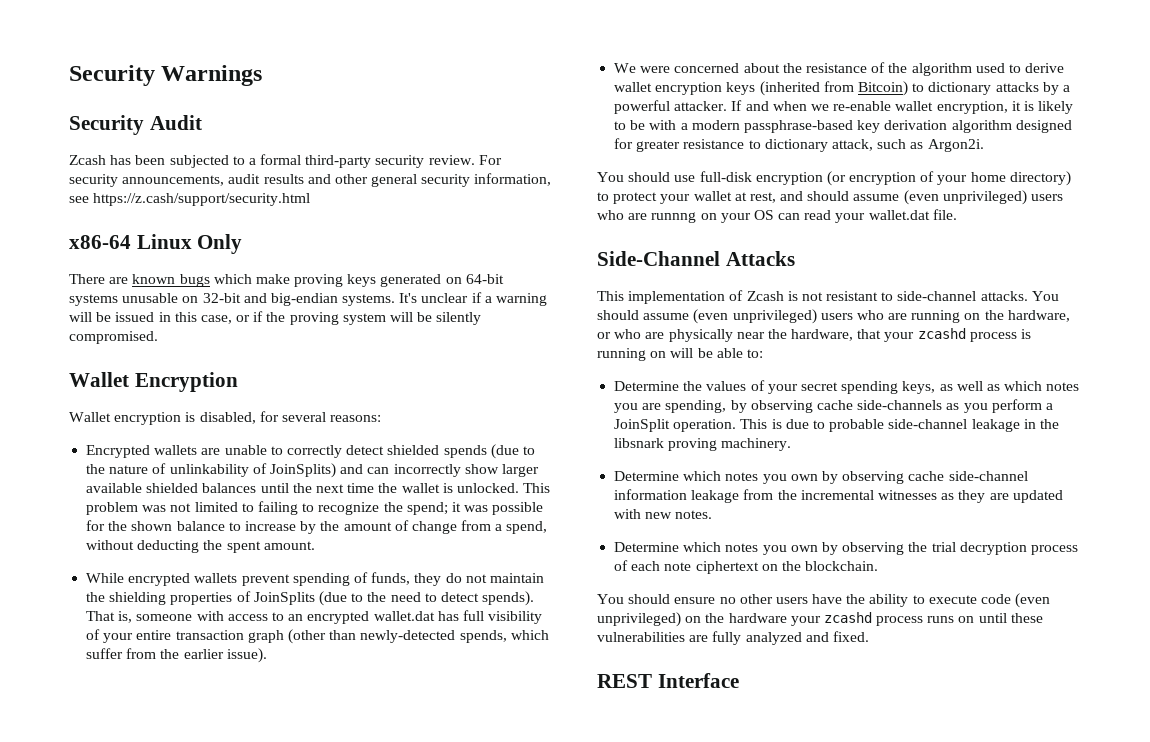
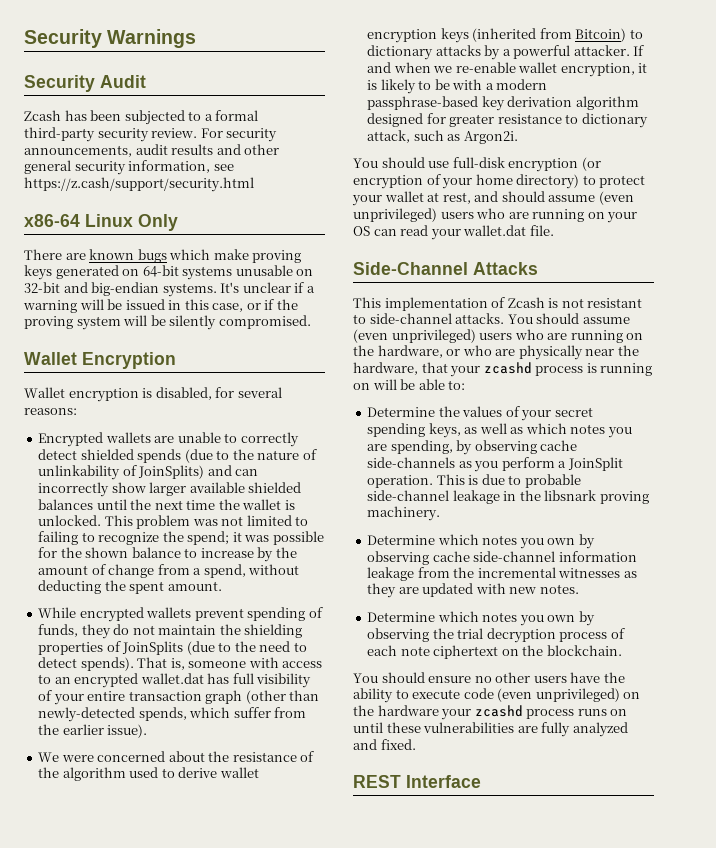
- You should use full-disk encryption (or encryption of your home directory) to protect your wallet at rest, and should assume (even unprivileged) users who are runnng on your OS can read your wallet.dat file.
+ You should use full-disk encryption (or encryption of your home directory) to protect your wallet at rest, and should assume (even unprivileged) users who are running on your OS can read your wallet.dat file.

